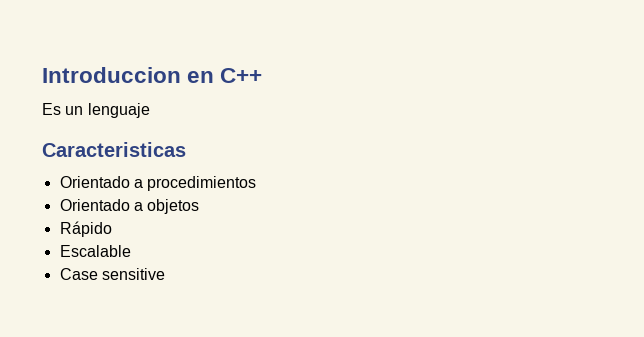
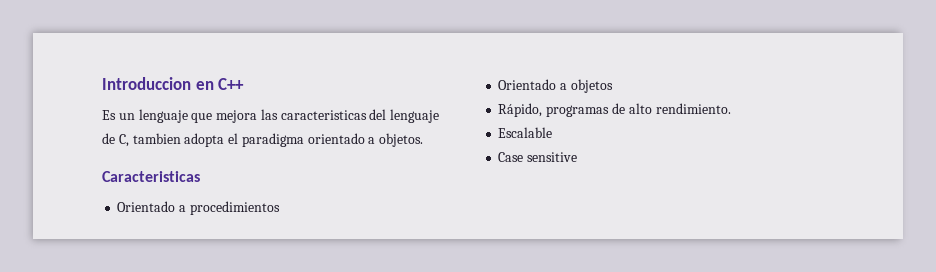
- Es un lenguaje
+ Es un lenguaje que mejora las caracteristicas del lenguaje de C, tambien adopta el paradigma orientado a objetos.
- Rápido
+ Rápido, programas de alto rendimiento.

